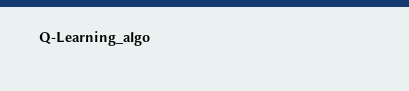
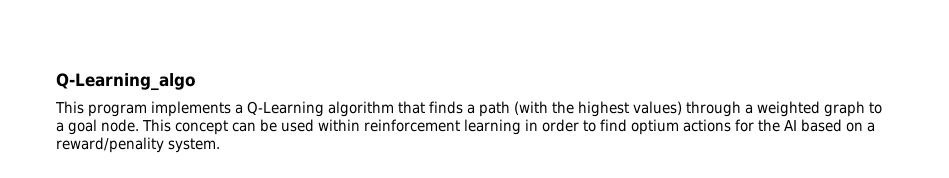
+ This program implements a Q-Learning algorithm that finds a path (with the highest values) through a weighted graph to a goal node. This concept can be used within reinforcement learning in order to find optium actions for the AI based on a reward/penality system.

